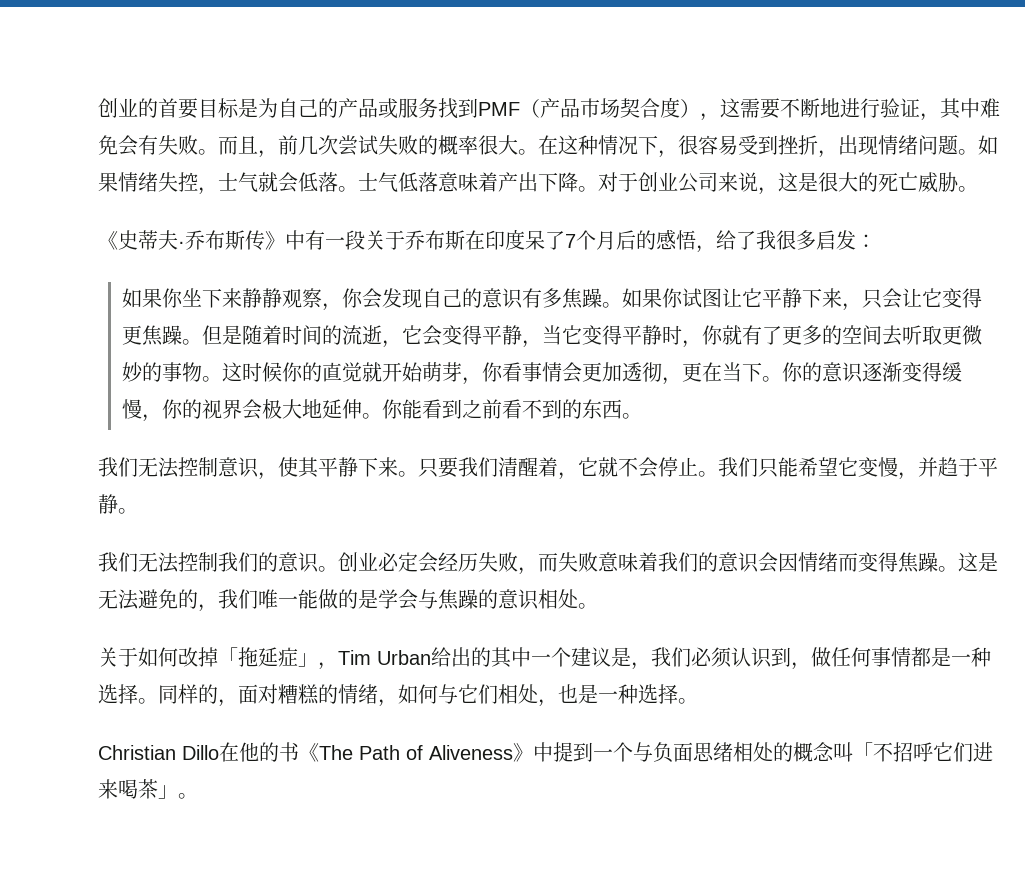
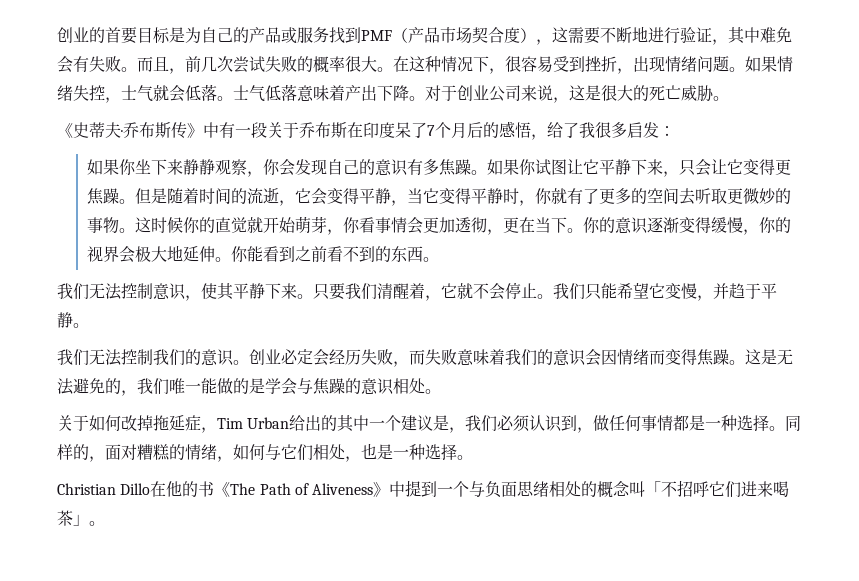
- 关于如何改掉「拖延症」，Tim Urban给出的其中一个建议是，我们必须认识到，做任何事情都是一种选择。
+ 关于如何改掉拖延症，Tim Urban给出的其中一个建议是，我们必须认识到，做任何事情都是一种选择。

